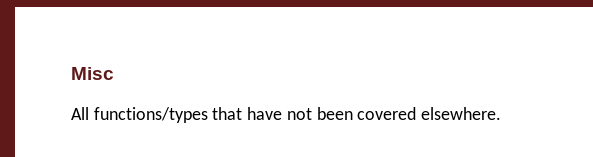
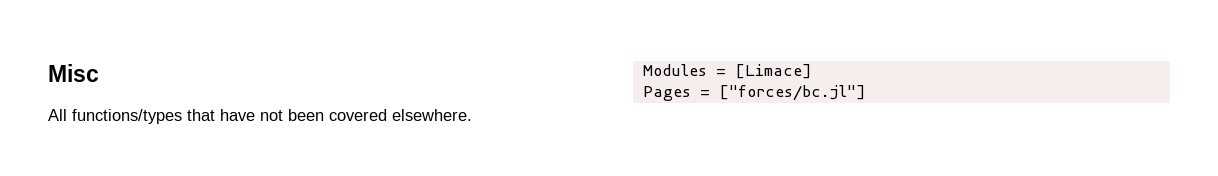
+ Modules = [Limace]
+ Pages = ["forces/bc.jl"]

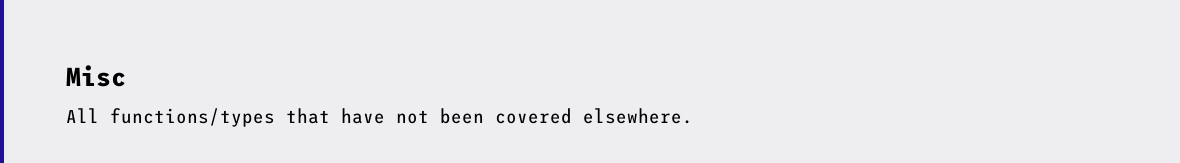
- Modules = [Limace]
- Pages = ["forces/bc.jl"]

